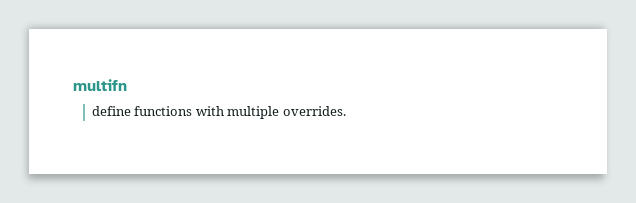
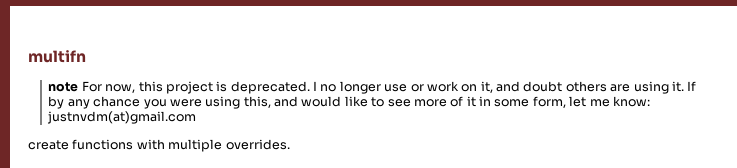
- define functions with multiple overrides.
+ note For now, this project is deprecated. I no longer use or work on it, and doubt others are using it. If by any chance you were using this, and would like to see more of it in some form, let me know: justnvdm(at)gmail.com
+ create functions with multiple overrides.

